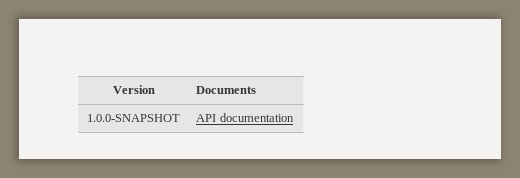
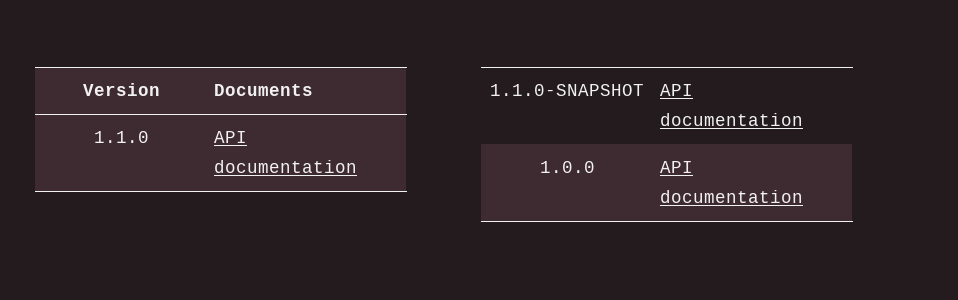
- 1.0.0-SNAPSHOT | API documentation
+ 1.1.0 | API documentation
+ 1.1.0-SNAPSHOT | API documentation
+ 1.0.0 | API documentation

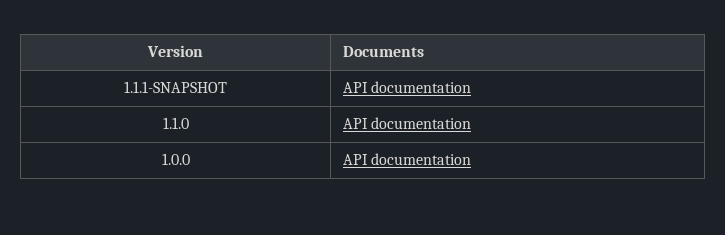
+ 1.1.1-SNAPSHOT | API documentation
  1.1.0 | API documentation
- 1.1.0-SNAPSHOT | API documentation

